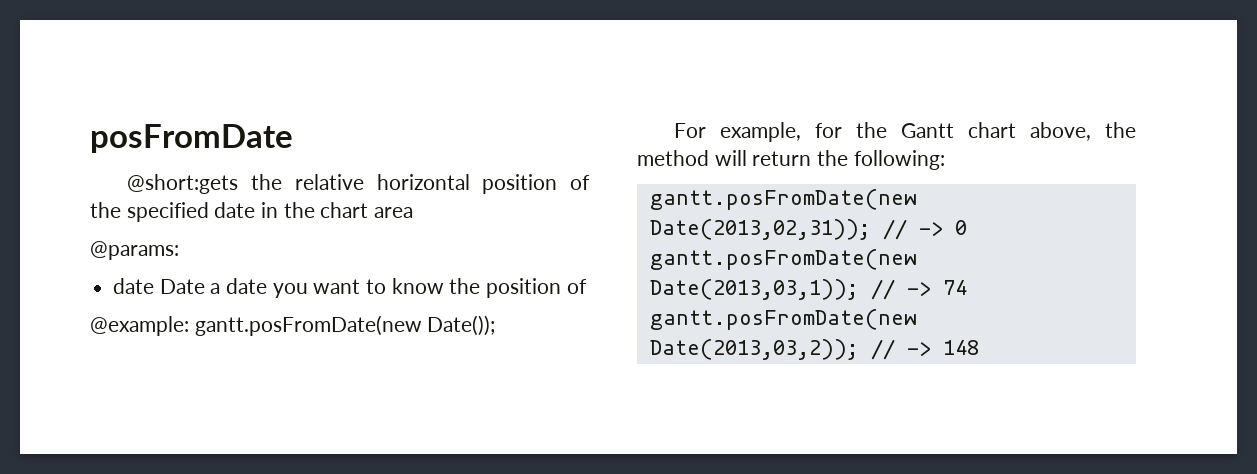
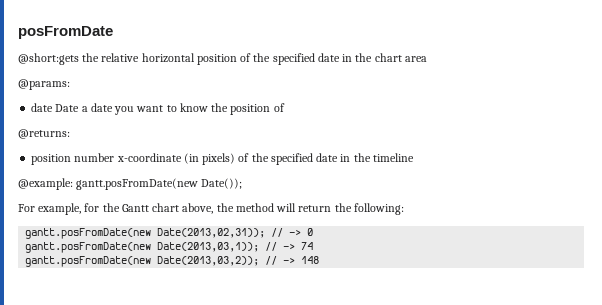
+ @returns:
+ position number x-coordinate (in pixels) of the specified date in the timeline

